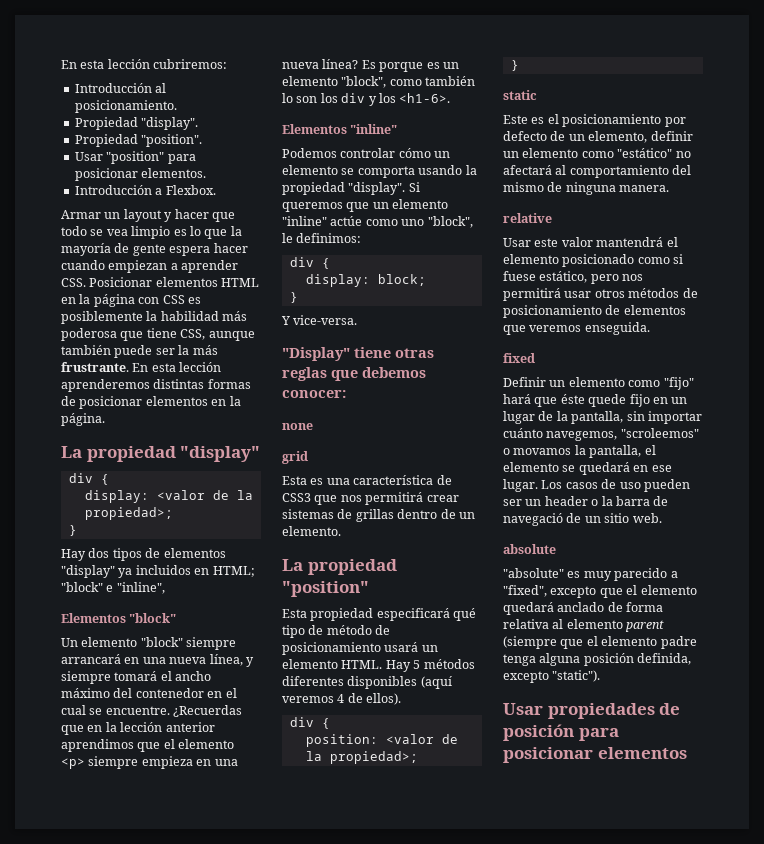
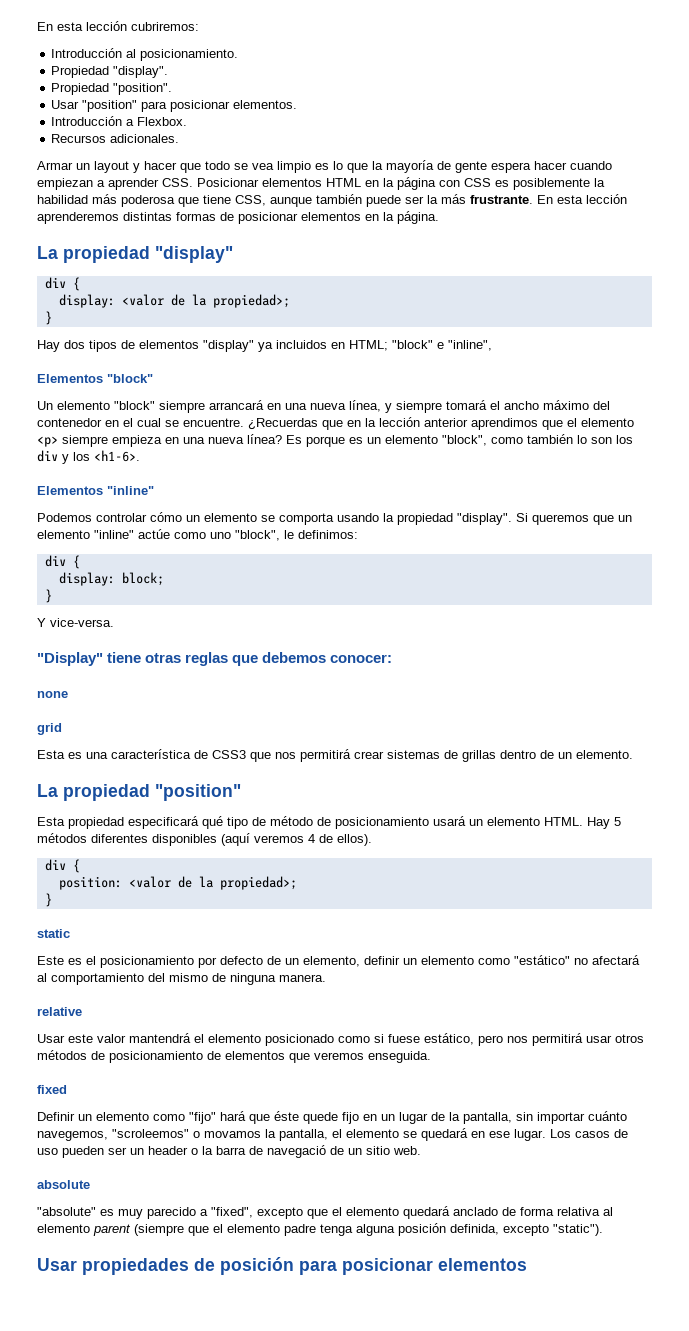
+ Recursos adicionales.

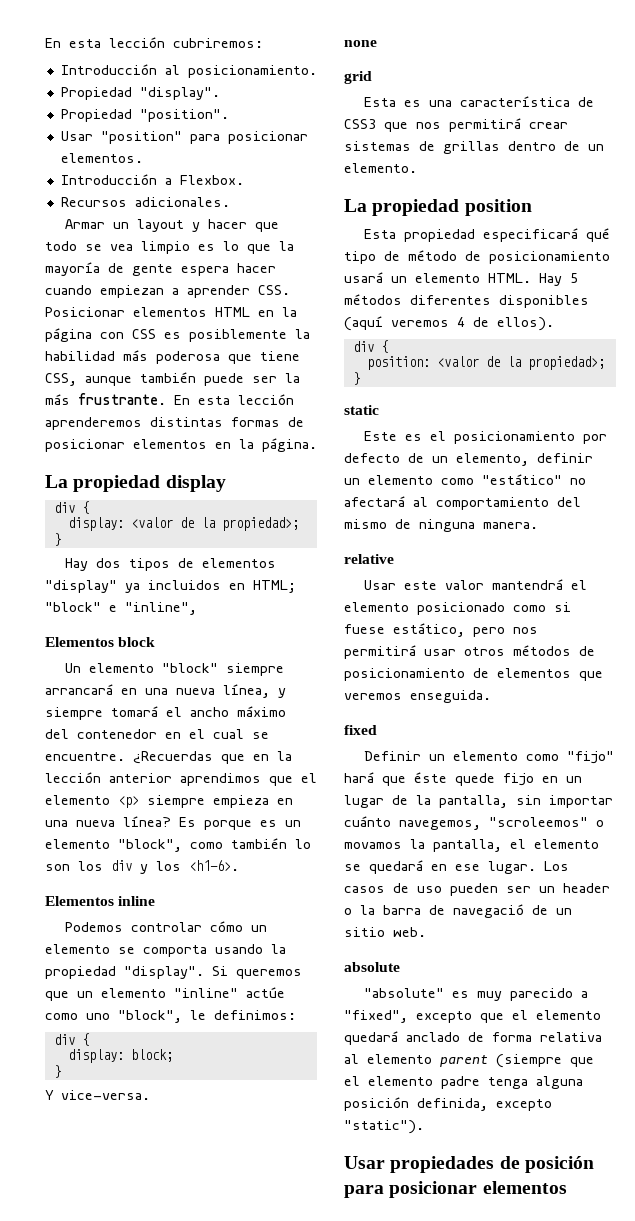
- La propiedad "display"
+ La propiedad display
- Elementos "block"
+ Elementos block
- Elementos "inline"
+ Elementos inline
- "Display" tiene otras reglas que debemos conocer:
- La propiedad "position"
+ La propiedad position

